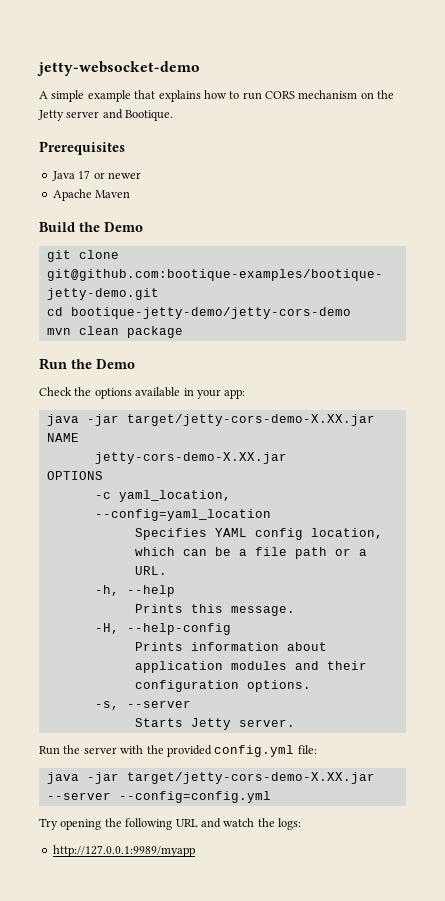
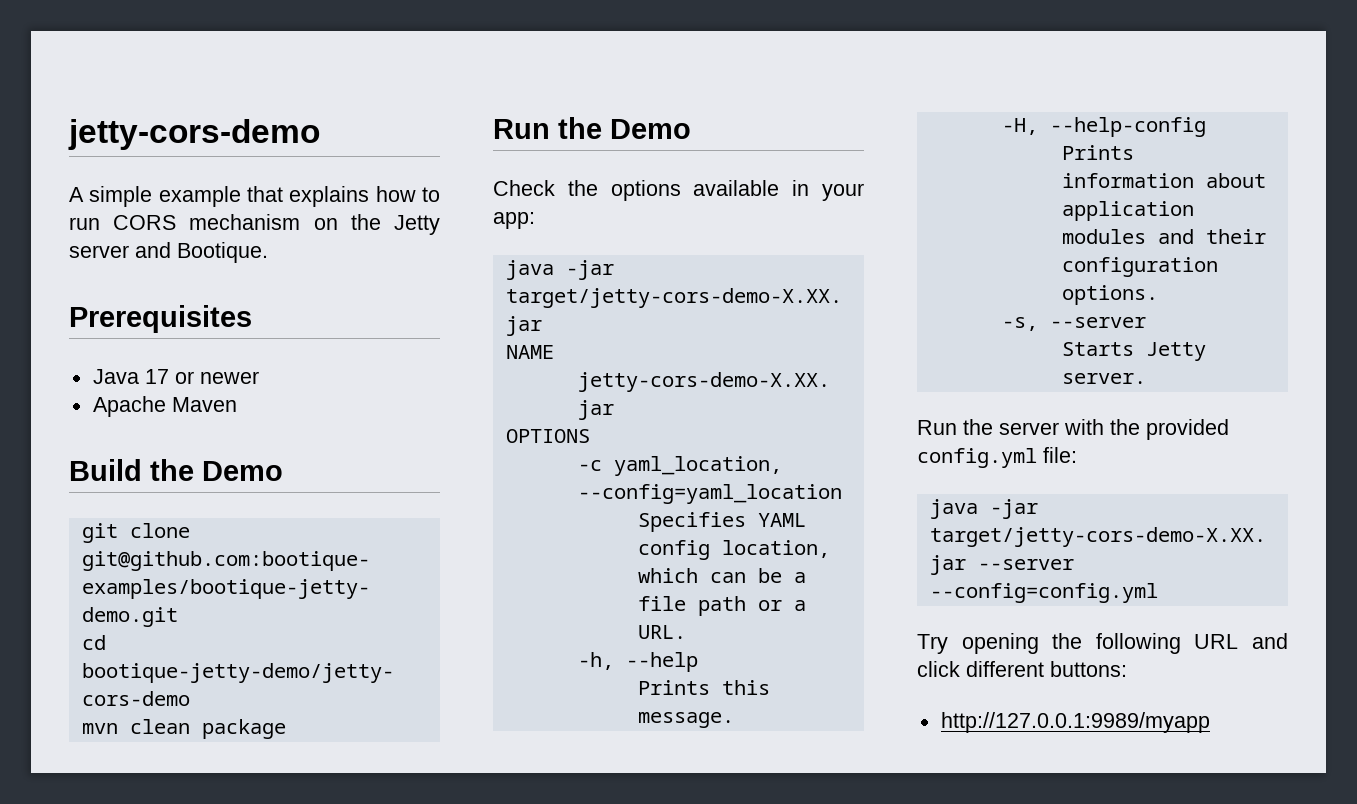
- jetty-websocket-demo
+ jetty-cors-demo
- Try opening the following URL and watch the logs:
+ Try opening the following URL and click different buttons:

